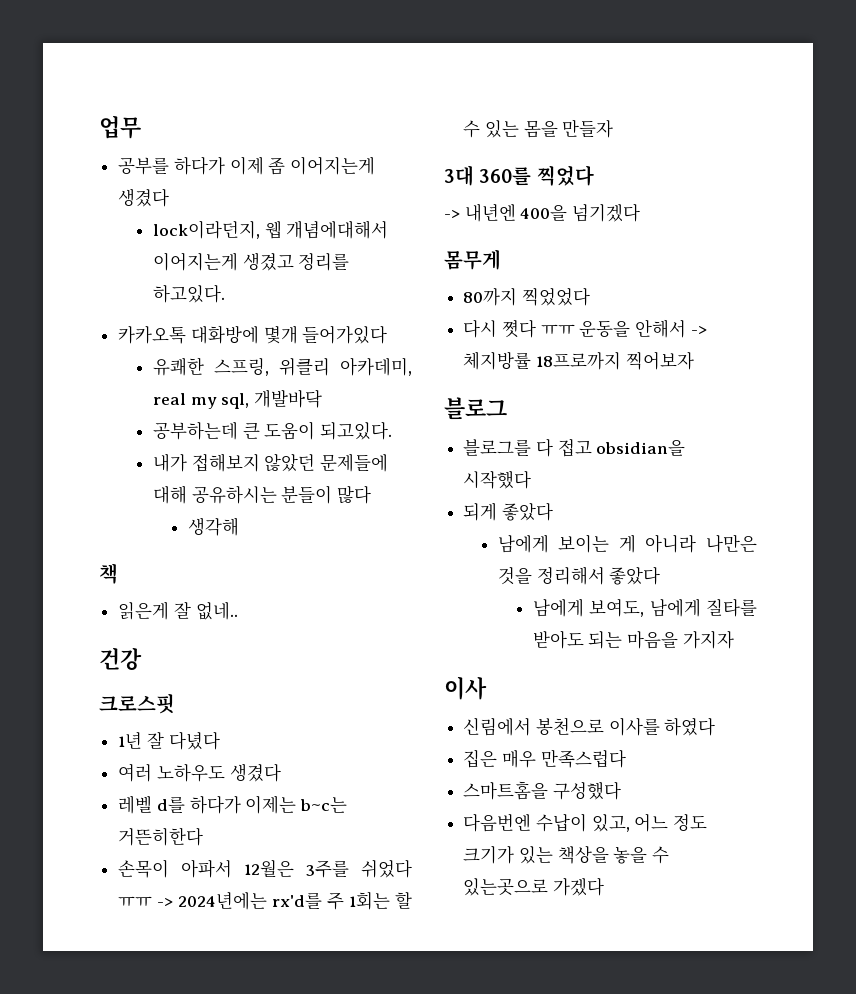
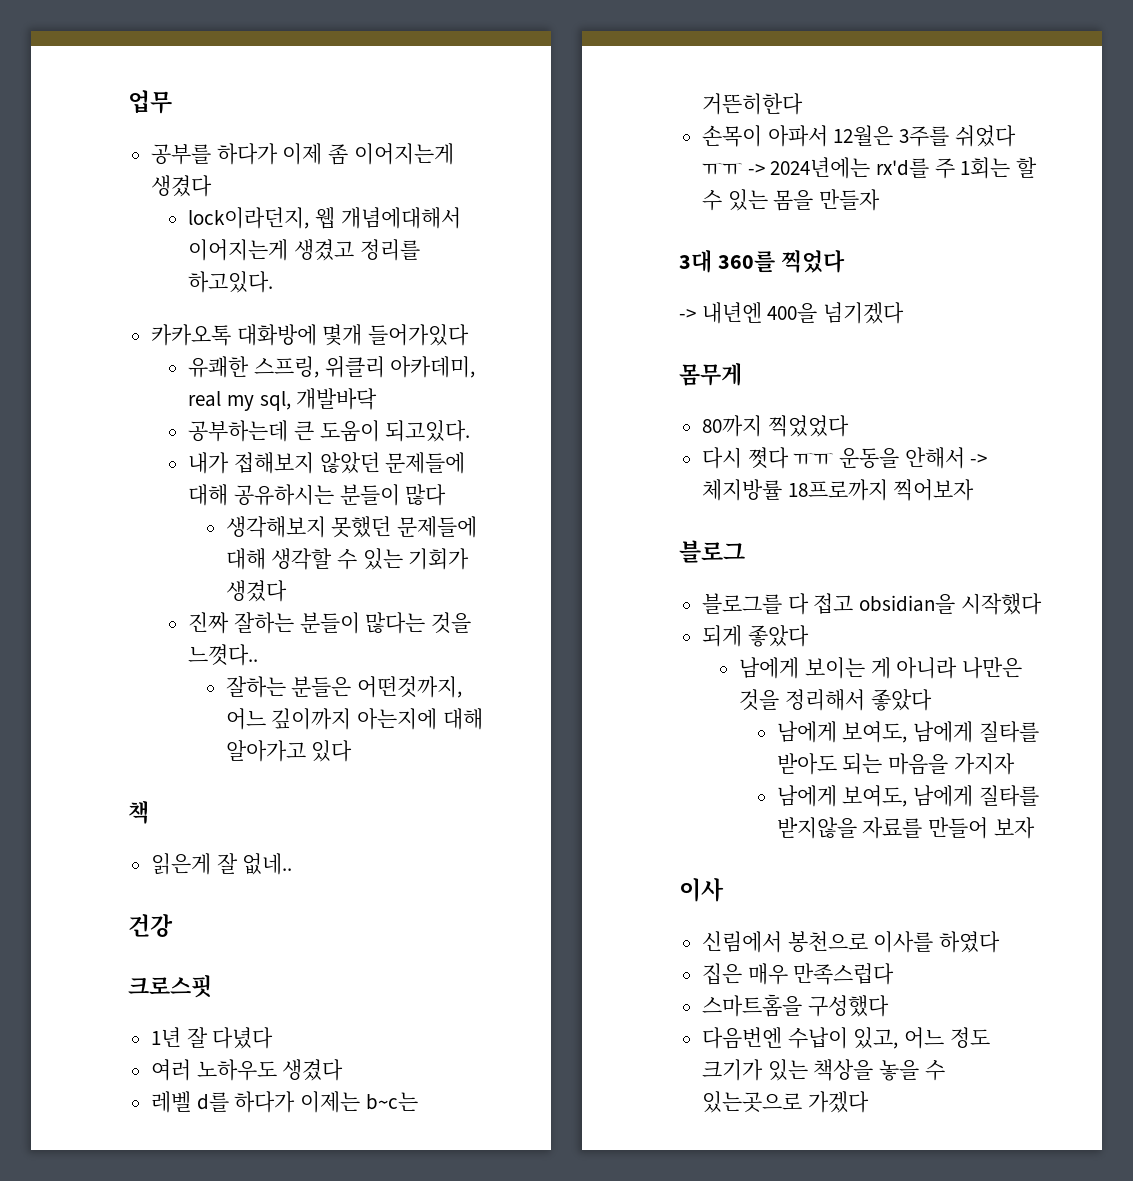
- 생각해
+ 생각해보지 못했던 문제들에 대해 생각할 수 있는 기회가 생겼다
+ 진짜 잘하는 분들이 많다는 것을 느꼇다..
+ 잘하는 분들은 어떤것까지, 어느 깊이까지 아는지에 대해 알아가고 있다
+ 남에게 보여도, 남에게 질타를 받지않을 자료를 만들어 보자

